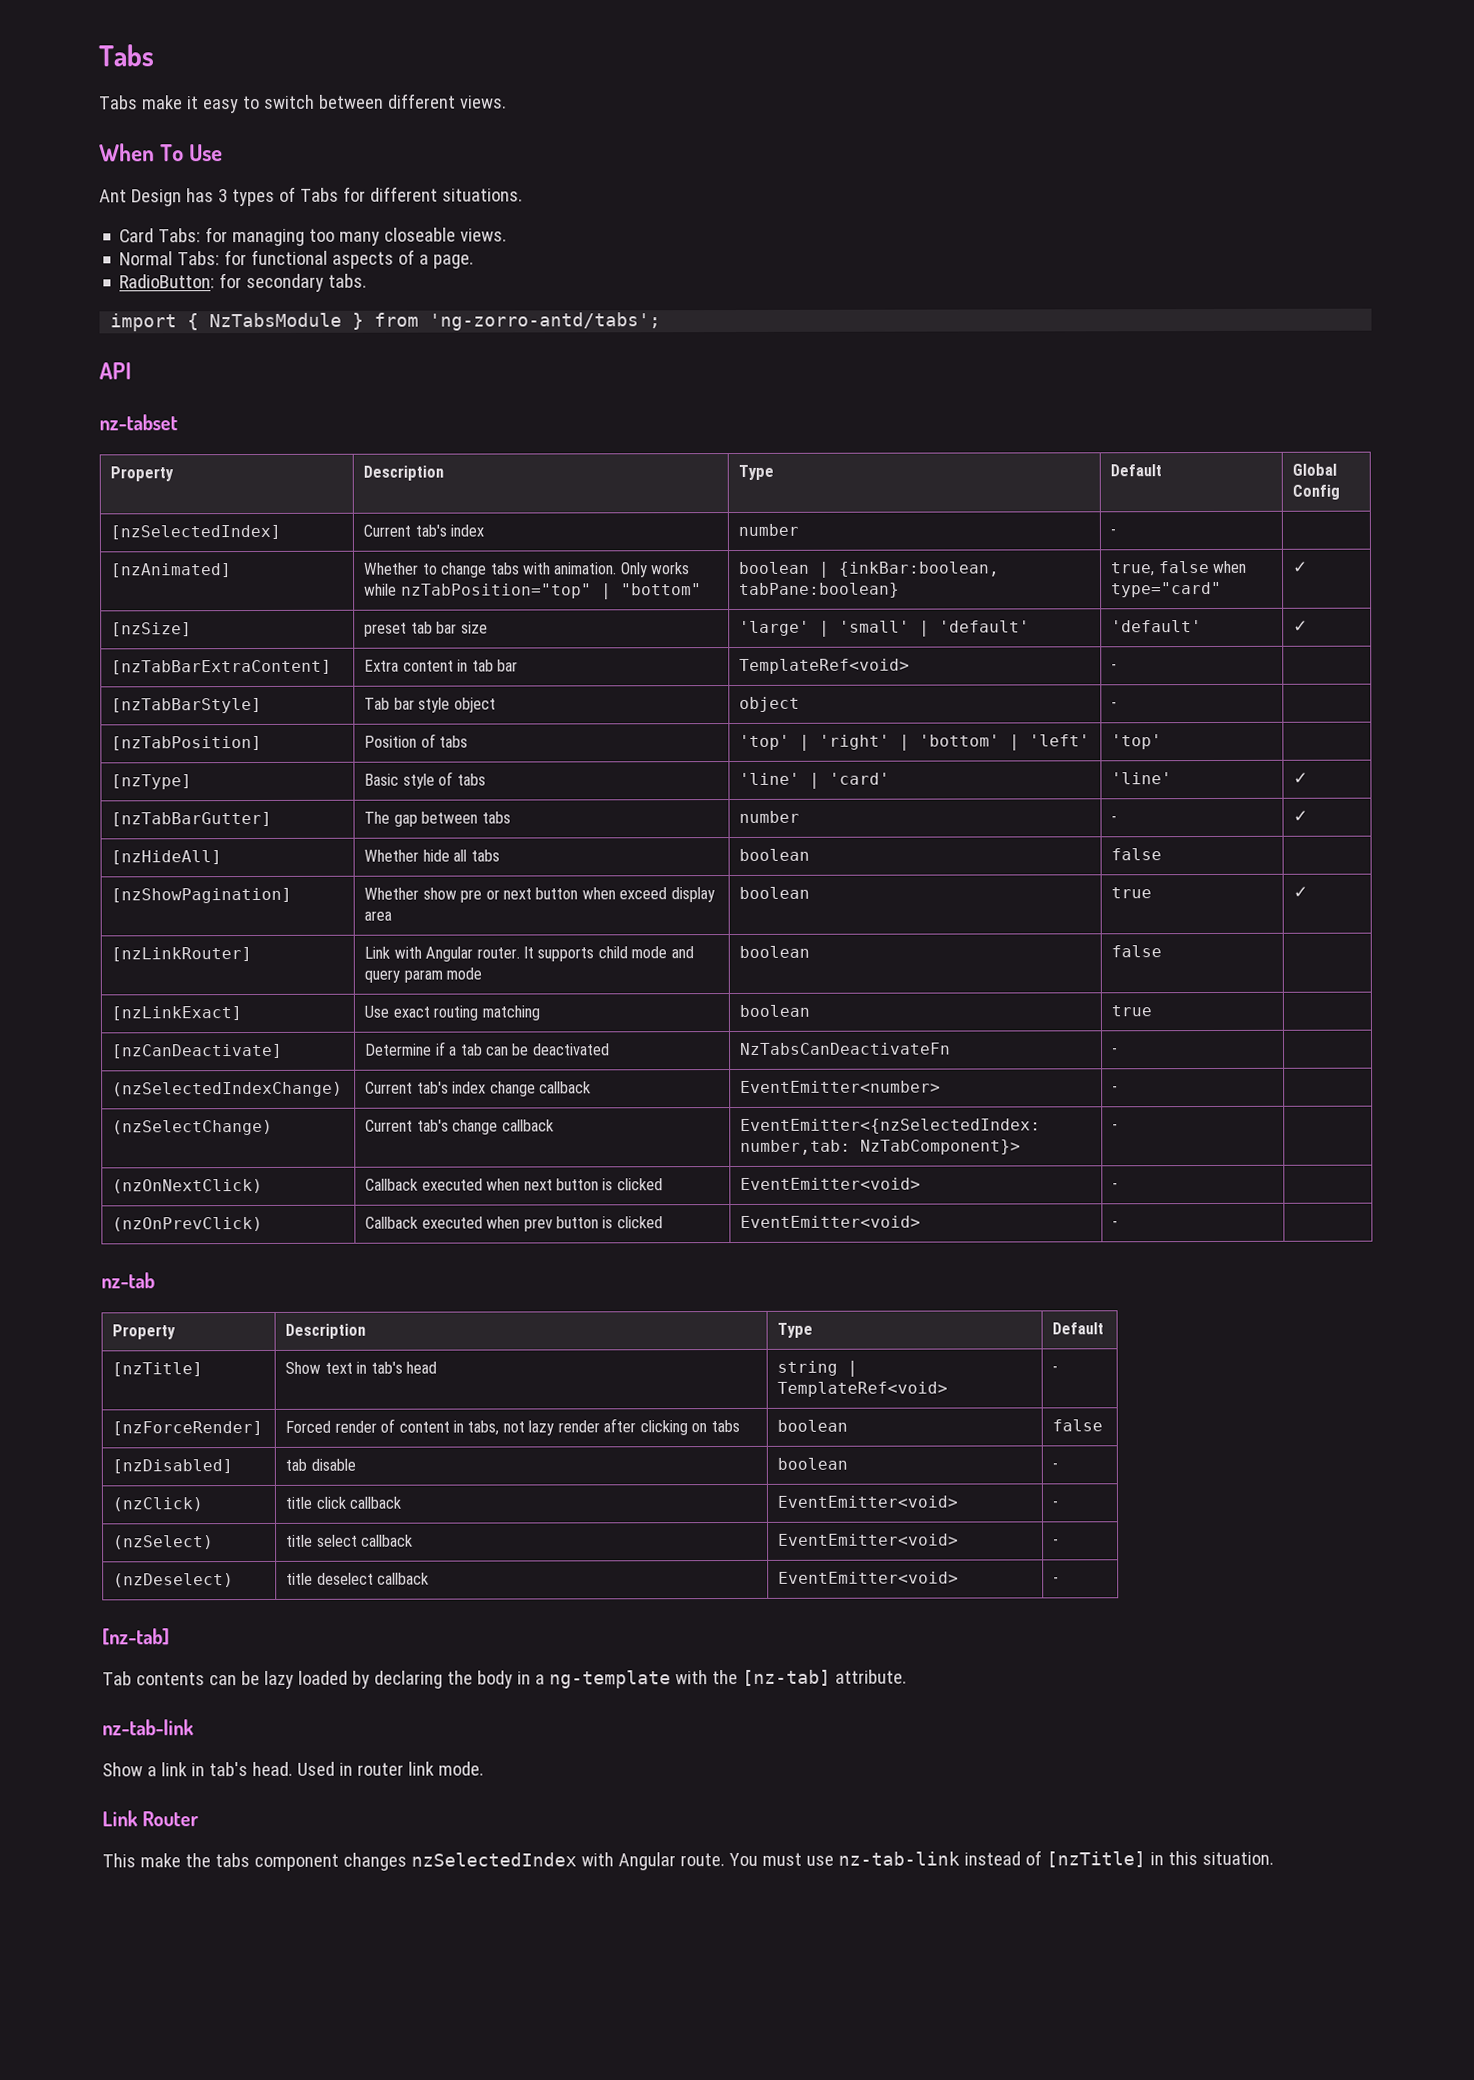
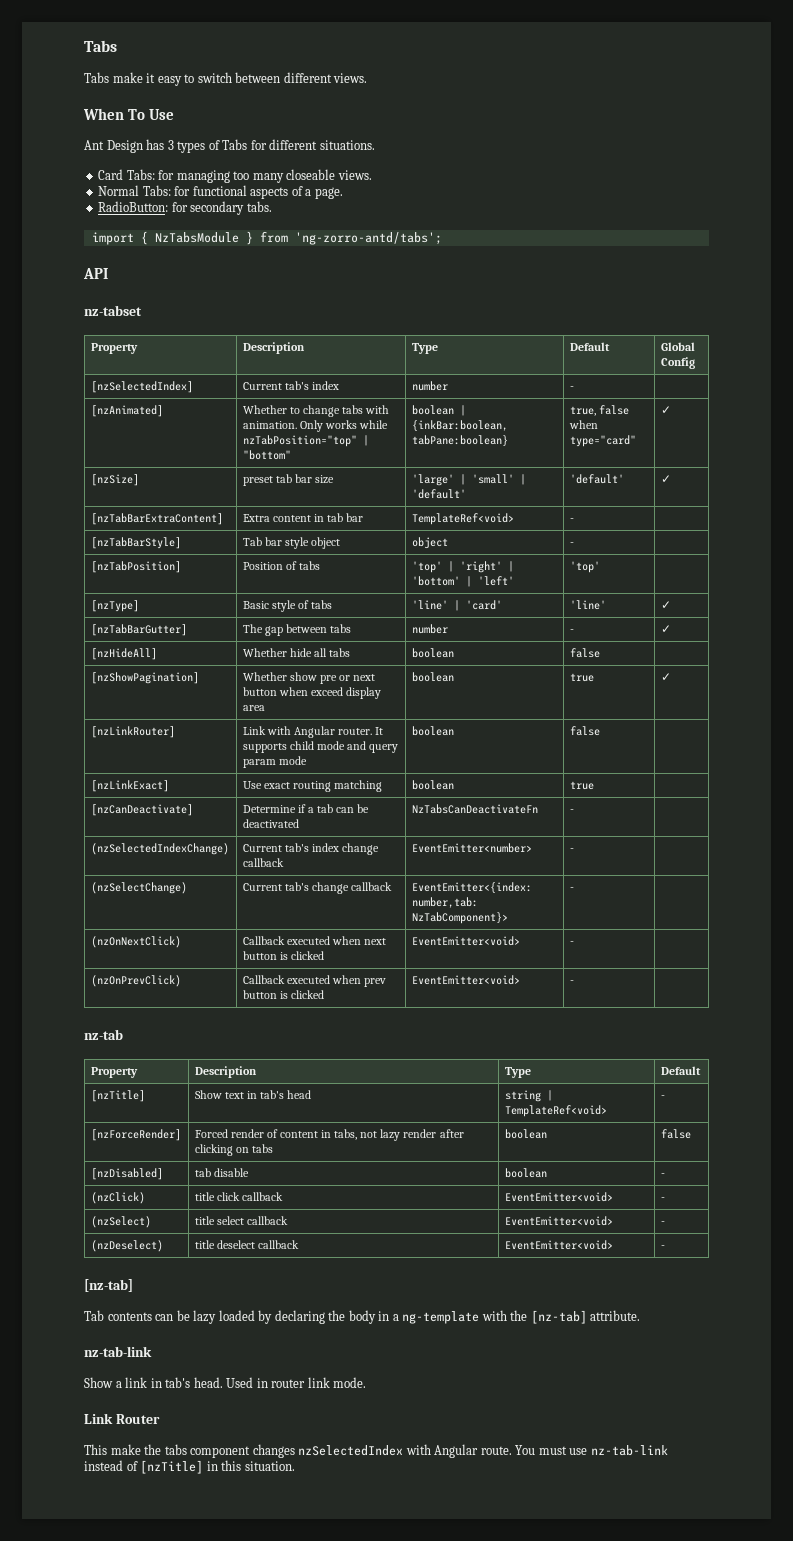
- (nzSelectChange) | Current tab's change callback | EventEmitter<{nzSelectedIndex: number,tab: NzTabComponent}> | - |
+ (nzSelectChange) | Current tab's change callback | EventEmitter<{index: number,tab: NzTabComponent}> | - |

